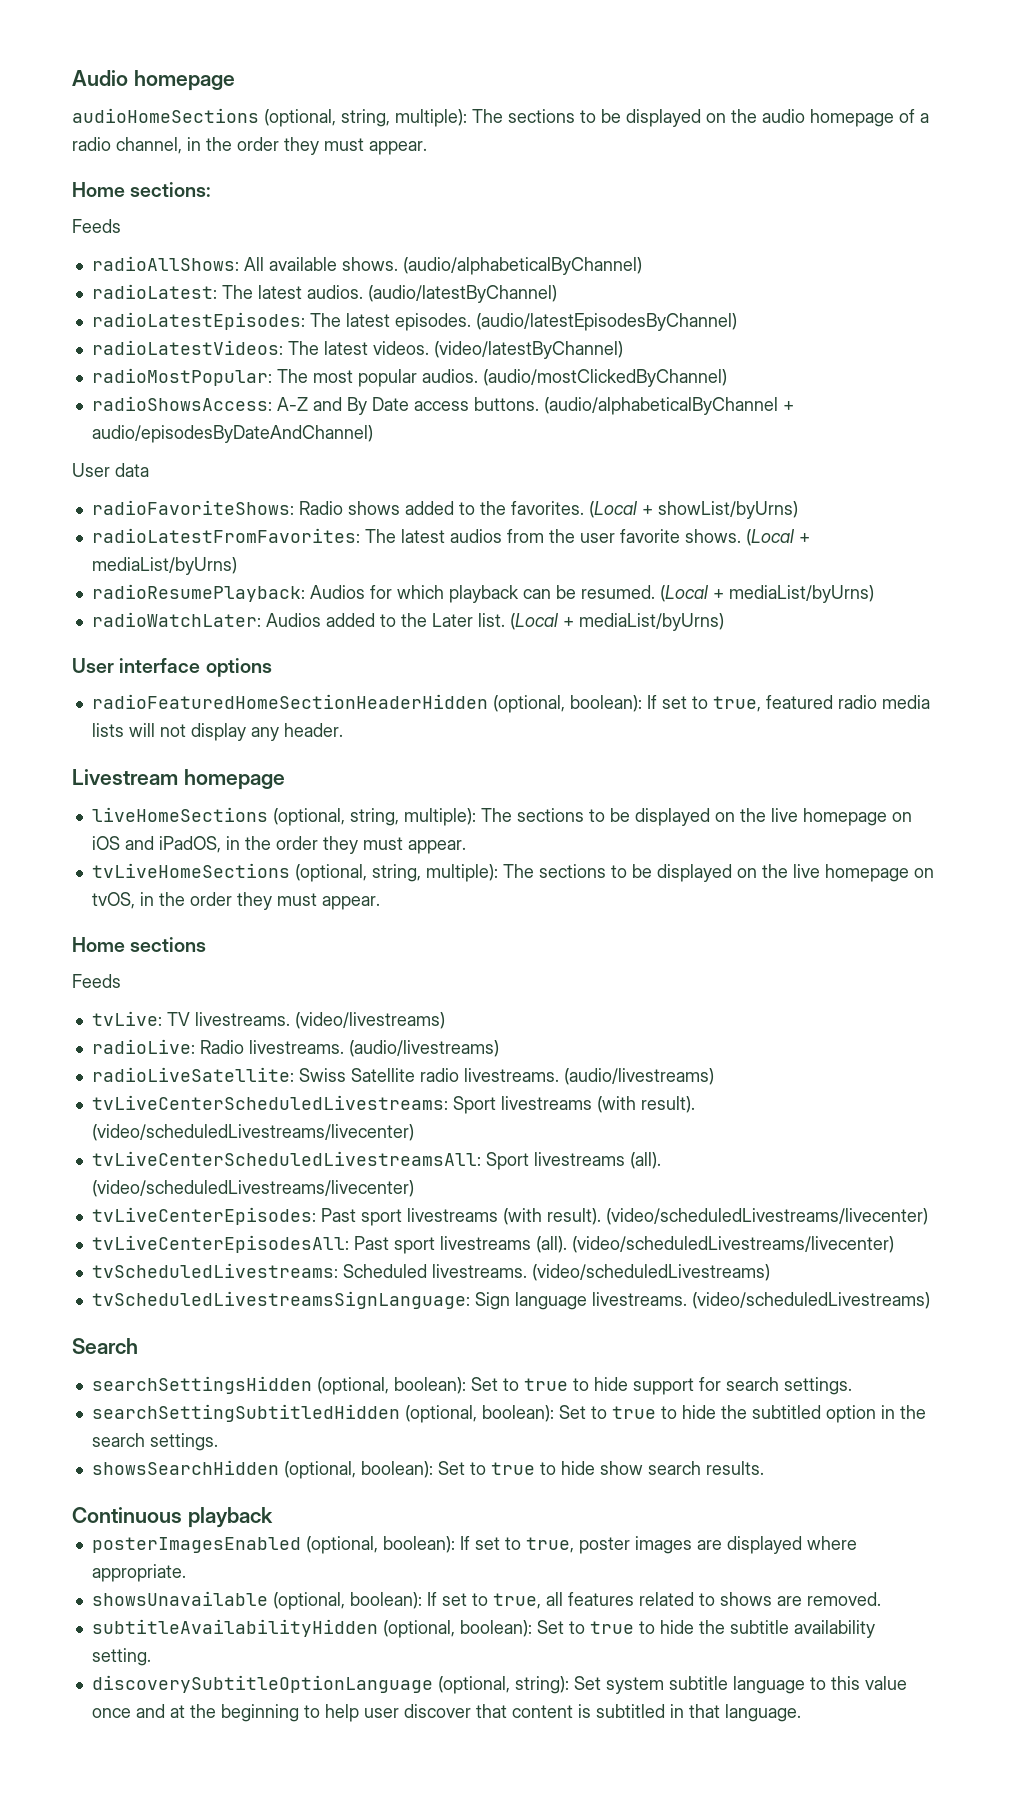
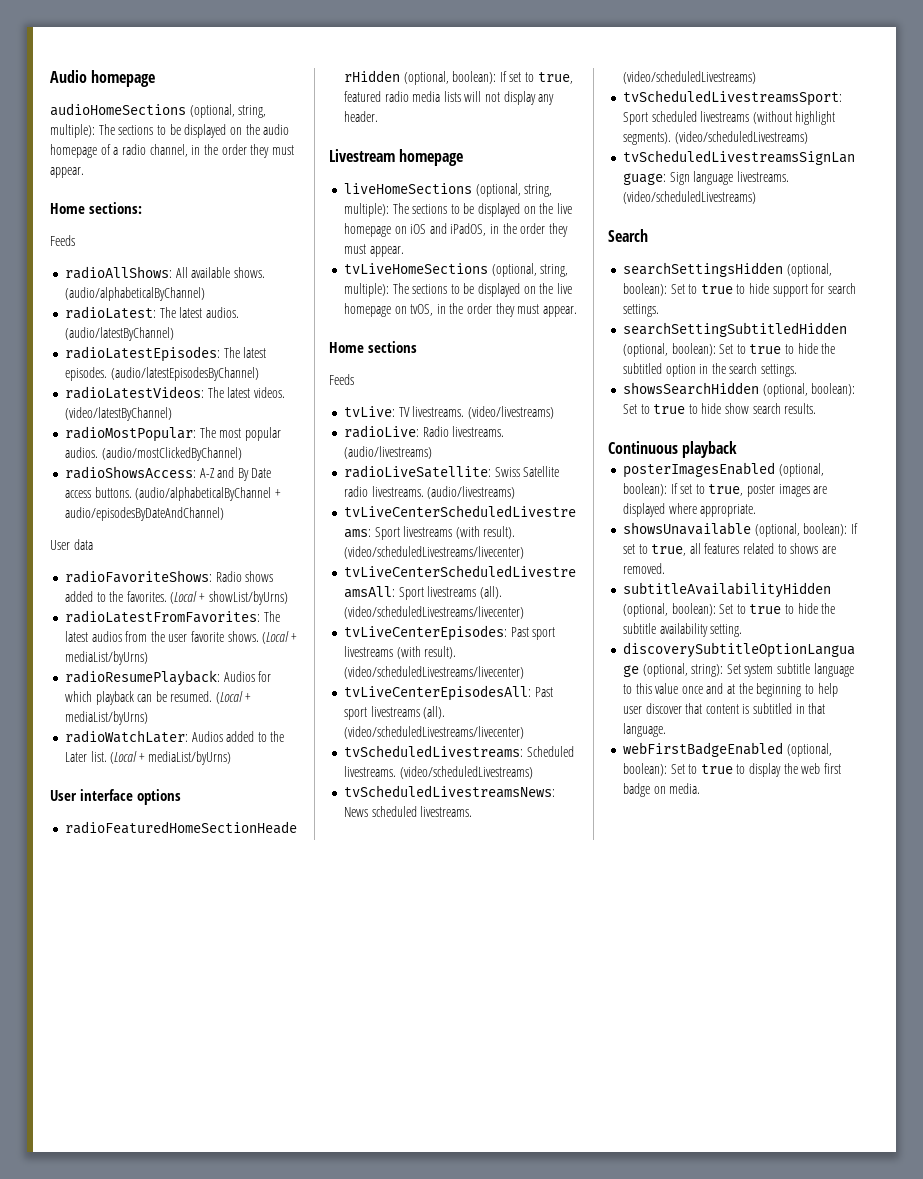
+ tvScheduledLivestreamsNews: News scheduled livestreams. (video/scheduledLivestreams)
+ tvScheduledLivestreamsSport: Sport scheduled livestreams (without highlight segments). (video/scheduledLivestreams)
+ webFirstBadgeEnabled (optional, boolean): Set to true to display the web first badge on media.

